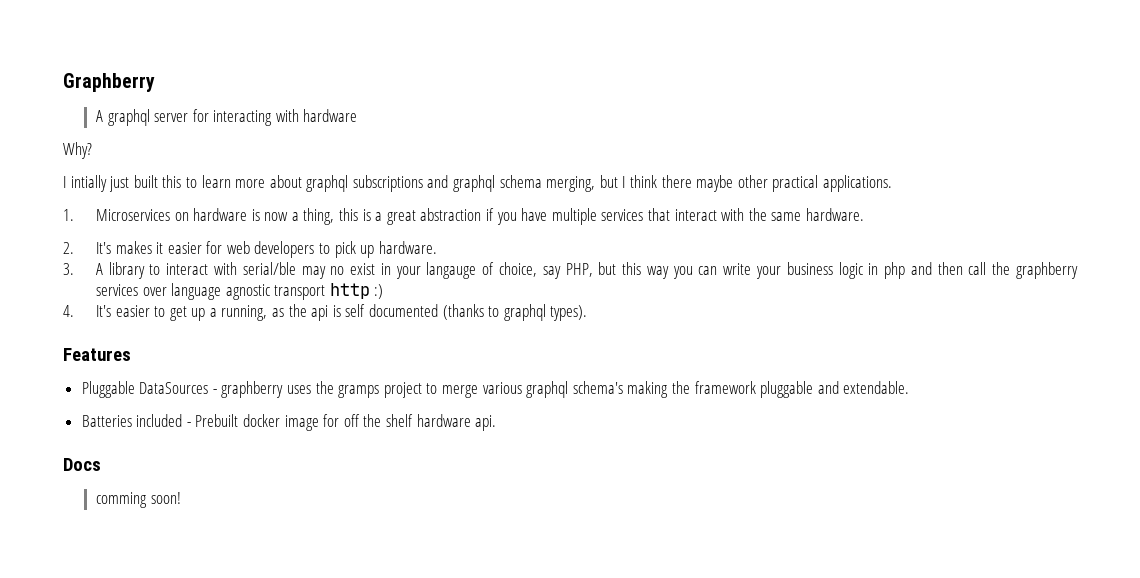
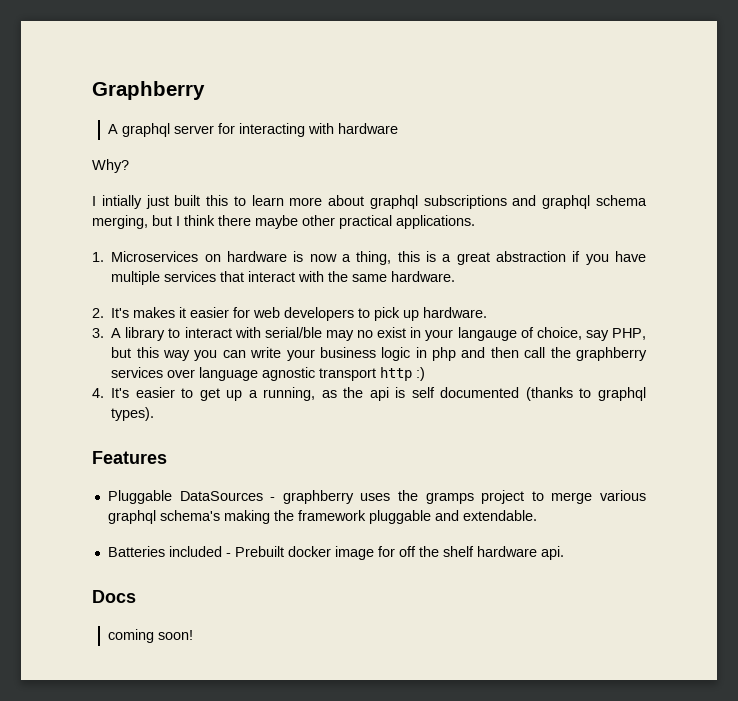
- comming soon!
+ coming soon!

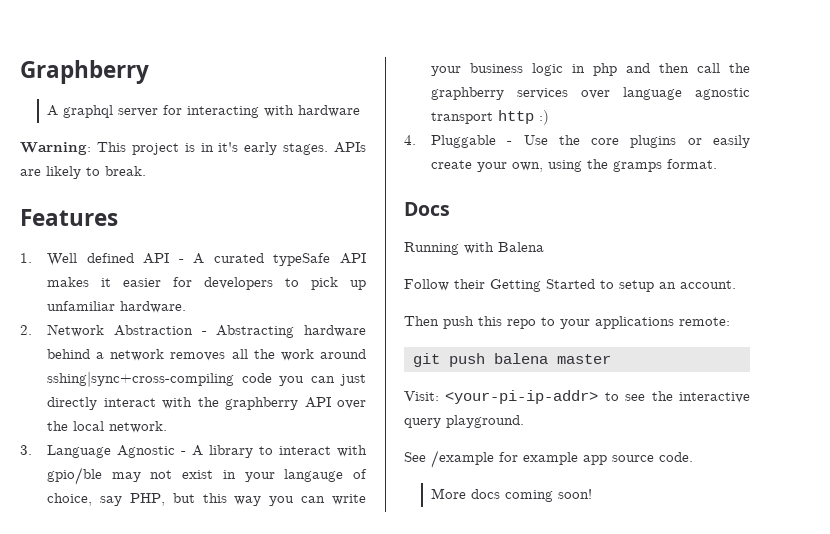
- Why?
- I intially just built this to learn more about graphql subscriptions and graphql schema merging, but I think there maybe other practical applications.
- 1. Microservices on hardware is now a thing, this is a great abstraction if you have multiple services that interact with the same hardware.
- 2. It's makes it easier for web developers to pick up hardware.
- 3. A library to interact with serial/ble may no exist in your langauge of choice, say PHP, but this way you can write your business logic in php and then call the graphberry services over language agnostic transport http :)
+ Warning: This project is in it's early stages. APIs are likely to break.
+ Features
+ 1. Well defined API - A curated typeSafe API makes it easier for developers to pick up unfamiliar hardware.
+ 2. Network Abstraction - Abstracting hardware behind a network removes all the work around sshing|sync+cross-compiling code you can just directly interact with the graphberry API over the local network.
+ 3. Language Agnostic - A library to interact with gpio/ble may not exist in your langauge of choice, say PHP, but this way you can write your business logic in php and then call the graphberry services over language agnostic transport http :)
- 4. It's easier to get up a running, as the api is self documented (thanks to graphql types).
- Features
- Pluggable DataSources - graphberry uses the gramps project to merge various graphql schema's making the framework pluggable and extendable.
- Batteries included - Prebuilt docker image for off the shelf hardware api.
+ 4. Pluggable - Use the core plugins or easily create your own, using the gramps format.
  Docs
- coming soon!
+ Running with Balena
+ Follow their Getting Started to setup an account.
+ Then push this repo to your applications remote:
+ git push balena master
+ Visit: <your-pi-ip-addr> to see the interactive query playground.
+ See /example for example app source code.
+ More docs coming soon!

